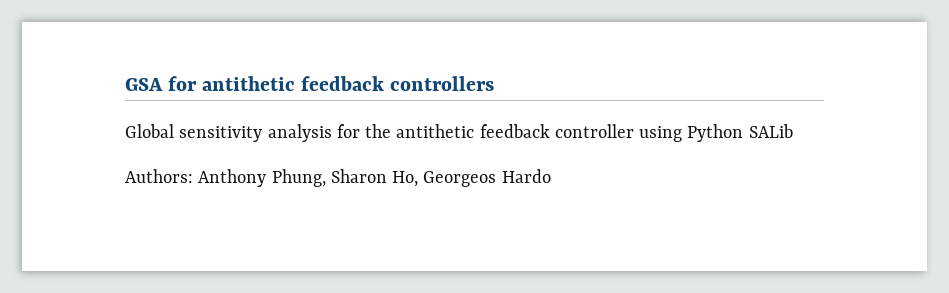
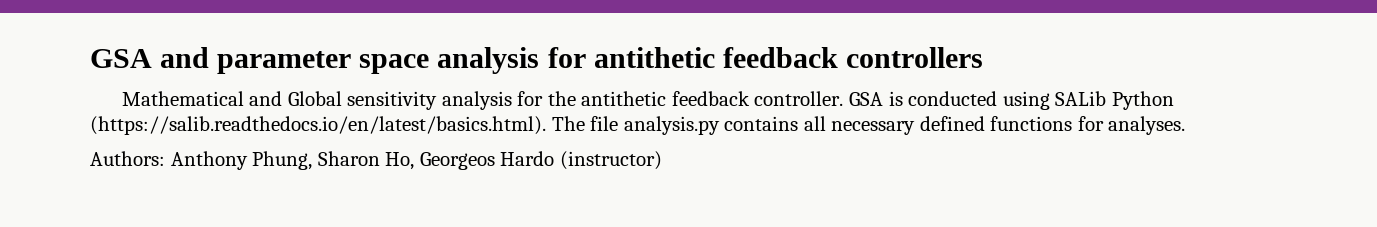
- GSA for antithetic feedback controllers
+ GSA and parameter space analysis for antithetic feedback controllers
- Global sensitivity analysis for the antithetic feedback controller using Python SALib
+ Mathematical and Global sensitivity analysis for the antithetic feedback controller. GSA is conducted using SALib Python (https://salib.readthedocs.io/en/latest/basics.html). The file analysis.py contains all necessary defined functions for analyses.
- Authors: Anthony Phung, Sharon Ho, Georgeos Hardo
+ Authors: Anthony Phung, Sharon Ho, Georgeos Hardo (instructor)

